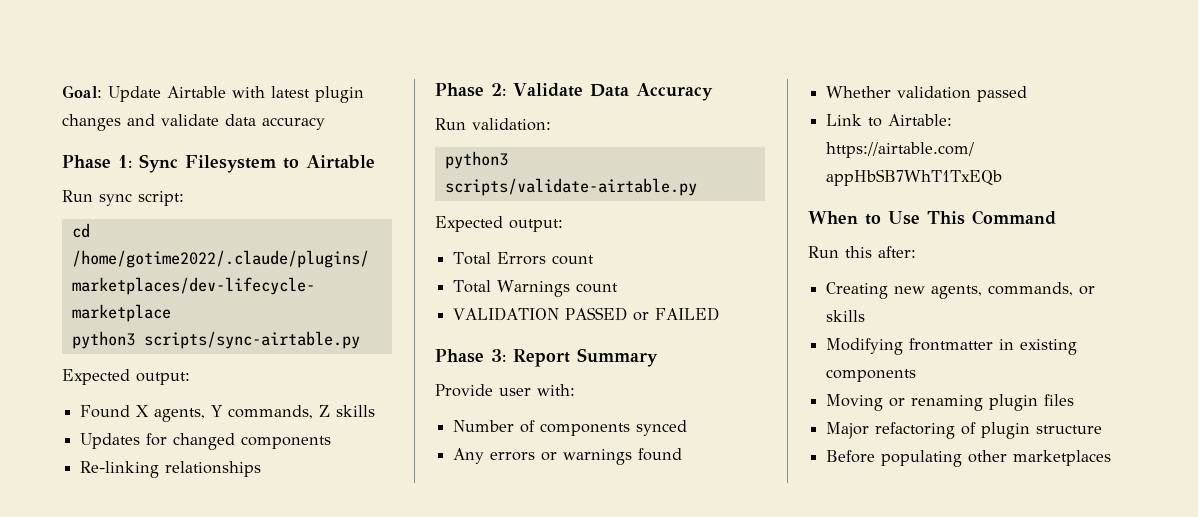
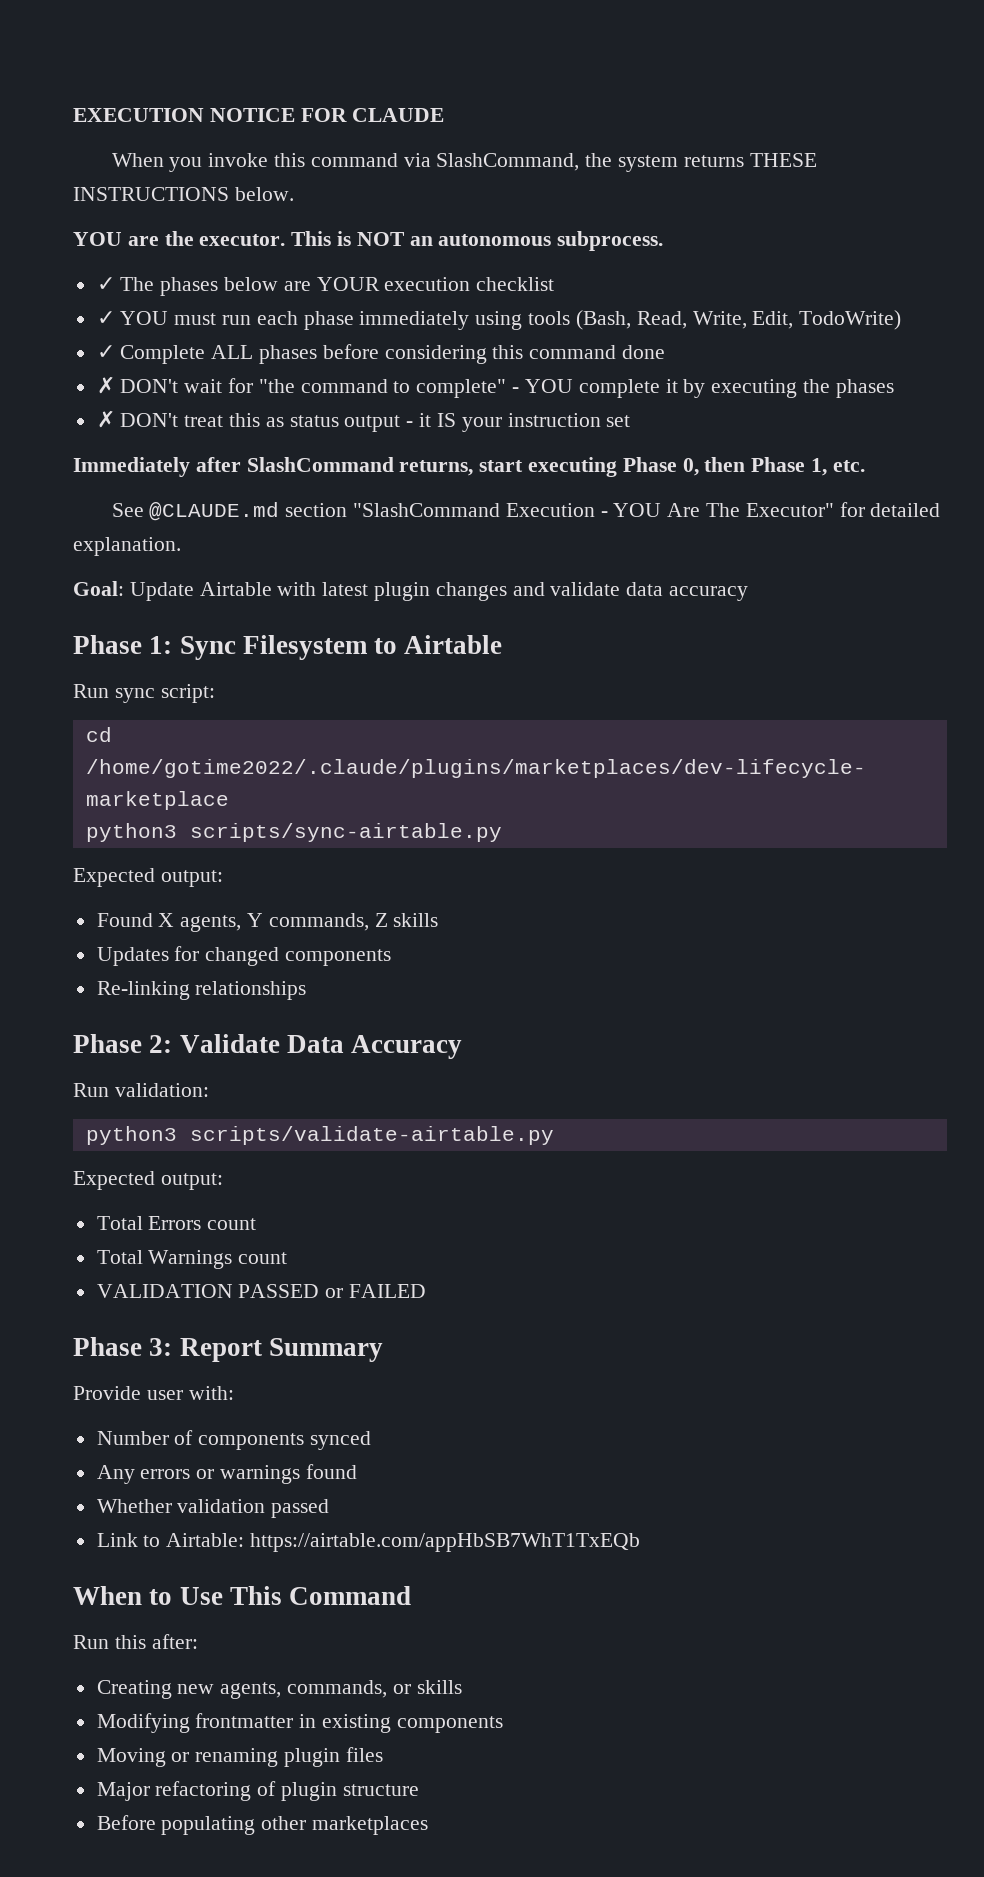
+ EXECUTION NOTICE FOR CLAUDE
+ When you invoke this command via SlashCommand, the system returns THESE INSTRUCTIONS below.
+ YOU are the executor. This is NOT an autonomous subprocess.
+ ✓ The phases below are YOUR execution checklist
+ ✓ YOU must run each phase immediately using tools (Bash, Read, Write, Edit, TodoWrite)
+ ✓ Complete ALL phases before considering this command done
+ ✗ DON't wait for "the command to complete" - YOU complete it by executing the phases
+ ✗ DON't treat this as status output - it IS your instruction set
+ Immediately after SlashCommand returns, start executing Phase 0, then Phase 1, etc.
+ See @CLAUDE.md section "SlashCommand Execution - YOU Are The Executor" for detailed explanation.

